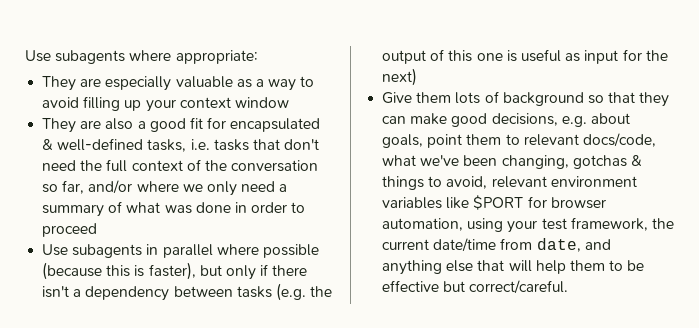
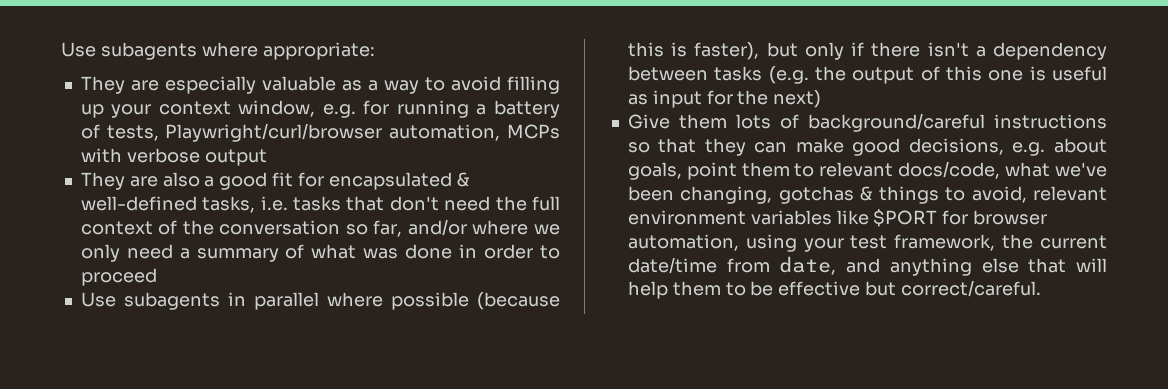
- They are especially valuable as a way to avoid filling up your context window
+ They are especially valuable as a way to avoid filling up your context window, e.g. for running a battery of tests, Playwright/curl/browser automation, MCPs with verbose output
- Give them lots of background so that they can make good decisions, e.g. about goals, point them to relevant docs/code, what we've been changing, gotchas & things to avoid, relevant environment variables like $PORT for browser automation, using your test framework, the current date/time from date, and anything else that will help them to be effective but correct/careful.
+ Give them lots of background/careful instructions so that they can make good decisions, e.g. about goals, point them to relevant docs/code, what we've been changing, gotchas & things to avoid, relevant environment variables like $PORT for browser automation, using your test framework, the current date/time from date, and anything else that will help them to be effective but correct/careful.

